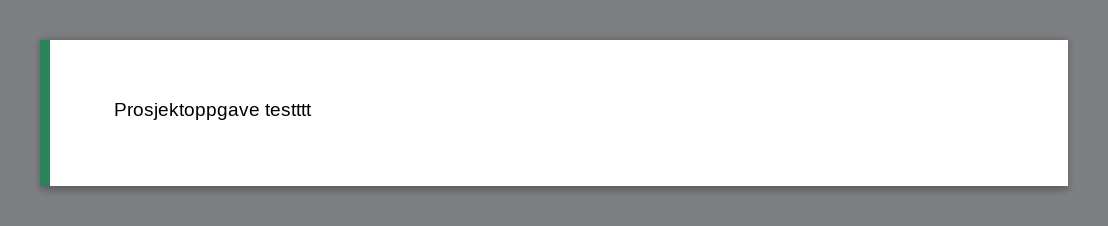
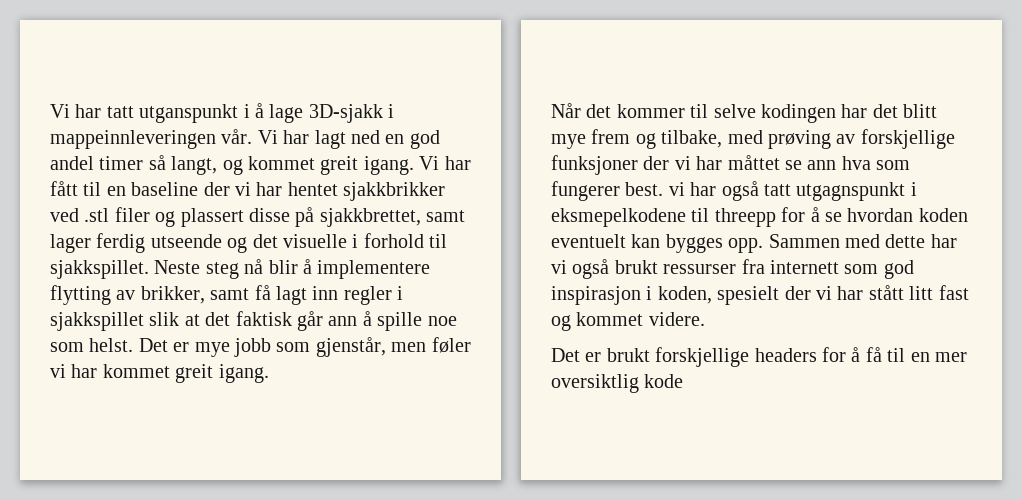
- Prosjektoppgave testttt
+ Vi har tatt utganspunkt i å lage 3D-sjakk i mappeinnleveringen vår. Vi har lagt ned en god andel timer så langt, og kommet greit igang. Vi har fått til en baseline der vi har hentet sjakkbrikker ved .stl filer og plassert disse på sjakkbrettet, samt lager ferdig utseende og det visuelle i forhold til sjakkspillet. Neste steg nå blir å implementere flytting av brikker, samt få lagt inn regler i sjakkspillet slik at det faktisk går ann å spille noe som helst. Det er mye jobb som gjenstår, men føler vi har kommet greit igang.
+ Når det kommer til selve kodingen har det blitt mye frem og tilbake, med prøving av forskjellige funksjoner der vi har måttet se ann hva som fungerer best. vi har også tatt utgagnspunkt i eksmepelkodene til threepp for å se hvordan koden eventuelt kan bygges opp. Sammen med dette har vi også brukt ressurser fra internett som god inspirasjon i koden, spesielt der vi har stått litt fast og kommet videre.
+ Det er brukt forskjellige headers for å få til en mer oversiktlig kode

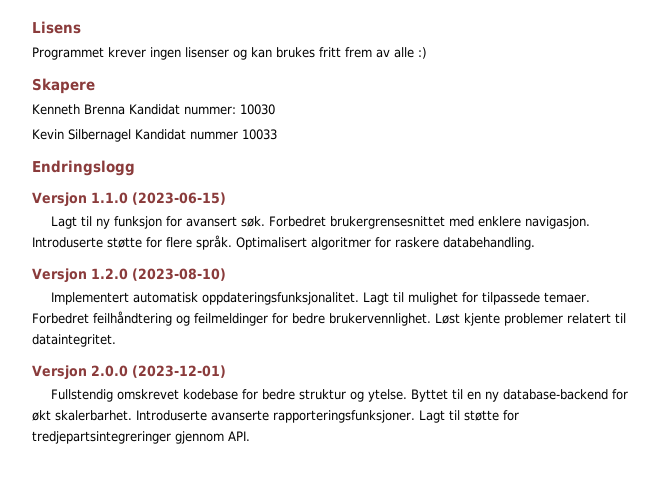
- Vi har tatt utganspunkt i å lage 3D-sjakk i mappeinnleveringen vår. Vi har lagt ned en god andel timer så langt, og kommet greit igang. Vi har fått til en baseline der vi har hentet sjakkbrikker ved .stl filer og plassert disse på sjakkbrettet, samt lager ferdig utseende og det visuelle i forhold til sjakkspillet. Neste steg nå blir å implementere flytting av brikker, samt få lagt inn regler i sjakkspillet slik at det faktisk går ann å spille noe som helst. Det er mye jobb som gjenstår, men føler vi har kommet greit igang.
- Når det kommer til selve kodingen har det blitt mye frem og tilbake, med prøving av forskjellige funksjoner der vi har måttet se ann hva som fungerer best. vi har også tatt utgagnspunkt i eksmepelkodene til threepp for å se hvordan koden eventuelt kan bygges opp. Sammen med dette har vi også brukt ressurser fra internett som god inspirasjon i koden, spesielt der vi har stått litt fast og kommet videre.
- Det er brukt forskjellige headers for å få til en mer oversiktlig kode
+ Lisens
+ Programmet krever ingen lisenser og kan brukes fritt frem av alle :)
+ Skapere
+ Kenneth Brenna Kandidat nummer: 10030
+ Kevin Silbernagel Kandidat nummer 10033
+ Endringslogg
+ Versjon 1.1.0 (2023-06-15)
+ Lagt til ny funksjon for avansert søk. Forbedret brukergrensesnittet med enklere navigasjon. Introduserte støtte for flere språk. Optimalisert algoritmer for raskere databehandling.
+ Versjon 1.2.0 (2023-08-10)
+ Implementert automatisk oppdateringsfunksjonalitet. Lagt til mulighet for tilpassede temaer. Forbedret feilhåndtering og feilmeldinger for bedre brukervennlighet. Løst kjente problemer relatert til dataintegritet.
+ Versjon 2.0.0 (2023-12-01)
+ Fullstendig omskrevet kodebase for bedre struktur og ytelse. Byttet til en ny database-backend for økt skalerbarhet. Introduserte avanserte rapporteringsfunksjoner. Lagt til støtte for tredjepartsintegreringer gjennom API.

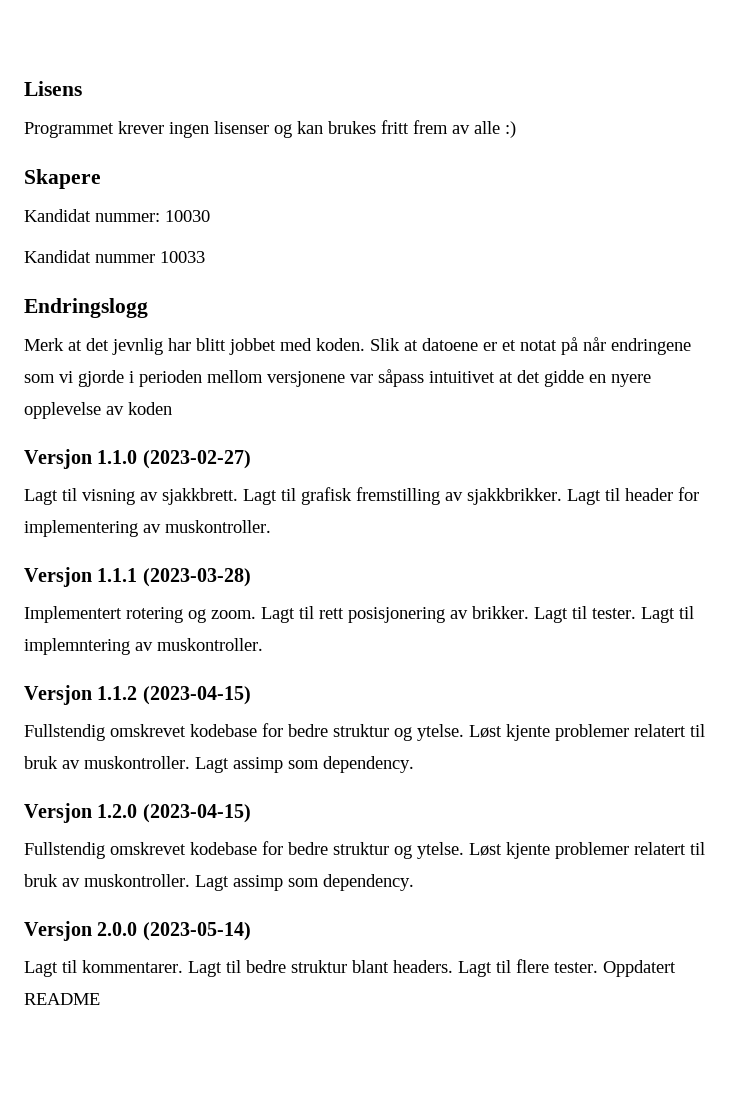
- Kenneth Brenna Kandidat nummer: 10030
+ Kandidat nummer: 10030
- Kevin Silbernagel Kandidat nummer 10033
+ Kandidat nummer 10033
+ Merk at det jevnlig har blitt jobbet med koden. Slik at datoene er et notat på når endringene som vi gjorde i perioden mellom versjonene var såpass intuitivet at det gidde en nyere opplevelse av koden
- Versjon 1.1.0 (2023-06-15)
- Lagt til ny funksjon for avansert søk. Forbedret brukergrensesnittet med enklere navigasjon. Introduserte støtte for flere språk. Optimalisert algoritmer for raskere databehandling.
- Versjon 1.2.0 (2023-08-10)
+ Versjon 1.1.0 (2023-02-27)
+ Lagt til visning av sjakkbrett. Lagt til grafisk fremstilling av sjakkbrikker. Lagt til header for implementering av muskontroller.
+ Versjon 1.1.1 (2023-03-28)
- Implementert automatisk oppdateringsfunksjonalitet. Lagt til mulighet for tilpassede temaer. Forbedret feilhåndtering og feilmeldinger for bedre brukervennlighet. Løst kjente problemer relatert til dataintegritet.
- Versjon 2.0.0 (2023-12-01)
- Fullstendig omskrevet kodebase for bedre struktur og ytelse. Byttet til en ny database-backend for økt skalerbarhet. Introduserte avanserte rapporteringsfunksjoner. Lagt til støtte for tredjepartsintegreringer gjennom API.
+ Implementert rotering og zoom. Lagt til rett posisjonering av brikker. Lagt til tester. Lagt til implemntering av muskontroller.
+ Versjon 1.1.2 (2023-04-15)
+ Fullstendig omskrevet kodebase for bedre struktur og ytelse. Løst kjente problemer relatert til bruk av muskontroller. Lagt assimp som dependency.
+ Versjon 1.2.0 (2023-04-15)
+ Fullstendig omskrevet kodebase for bedre struktur og ytelse. Løst kjente problemer relatert til bruk av muskontroller. Lagt assimp som dependency.
+ Versjon 2.0.0 (2023-05-14)
+ Lagt til kommentarer. Lagt til bedre struktur blant headers. Lagt til flere tester. Oppdatert README

